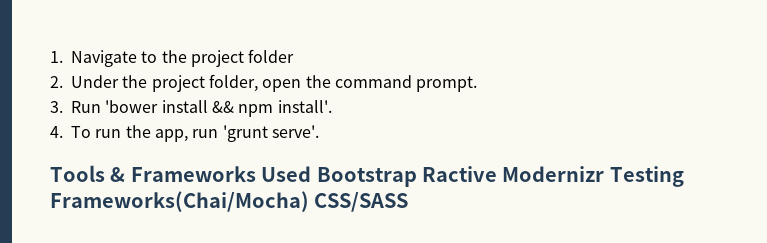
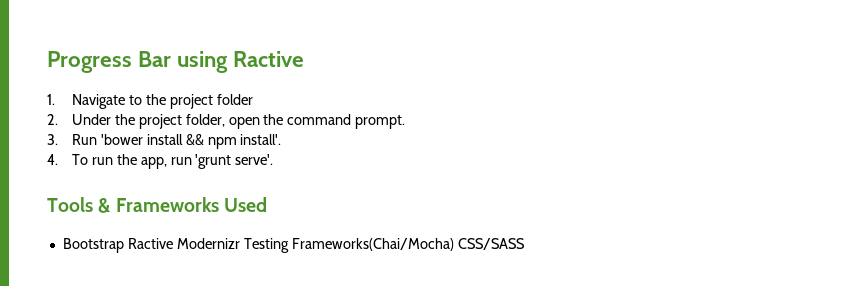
+ Progress Bar using Ractive
- Tools & Frameworks Used Bootstrap Ractive Modernizr Testing Frameworks(Chai/Mocha) CSS/SASS
+ Tools & Frameworks Used
+ Bootstrap Ractive Modernizr Testing Frameworks(Chai/Mocha) CSS/SASS

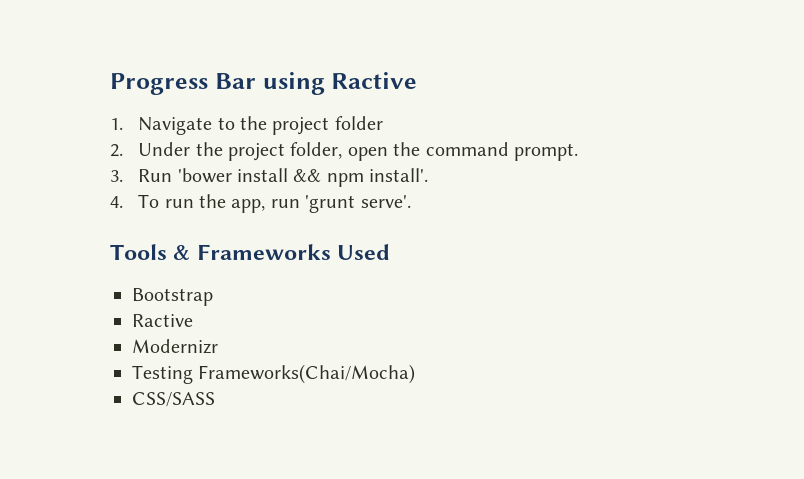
- Bootstrap Ractive Modernizr Testing Frameworks(Chai/Mocha) CSS/SASS
+ Bootstrap
+ Ractive
+ Modernizr
+ Testing Frameworks(Chai/Mocha)
+ CSS/SASS

